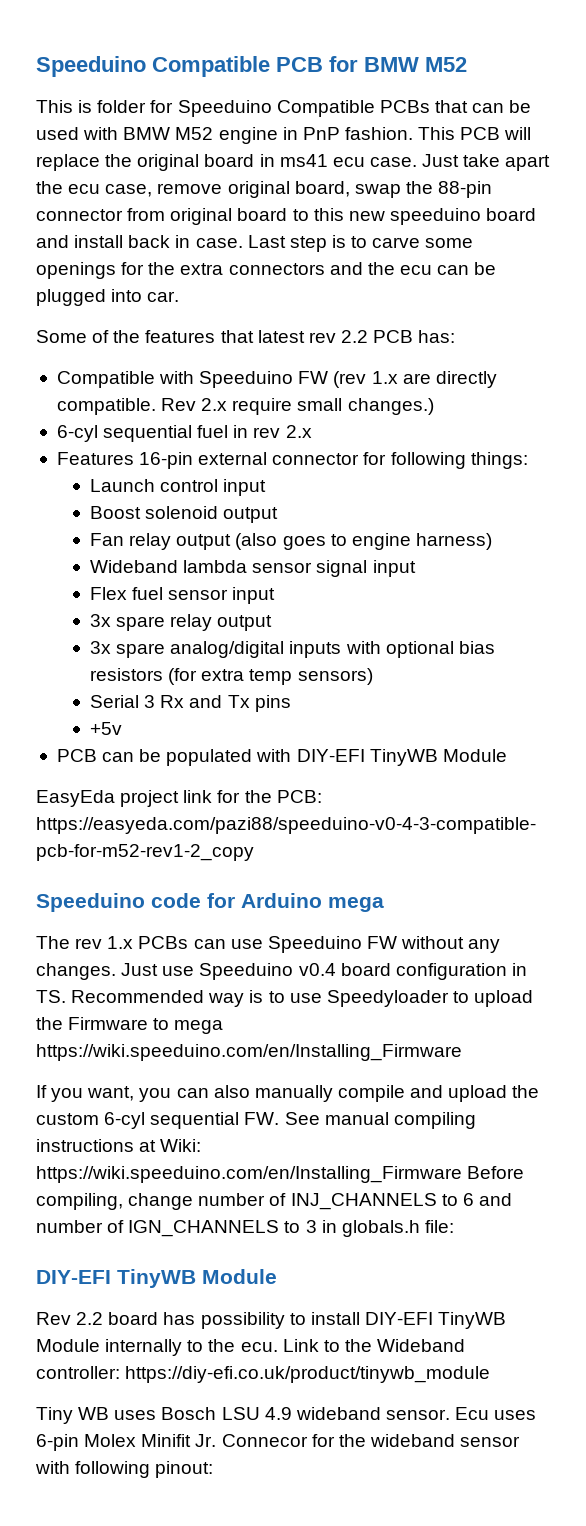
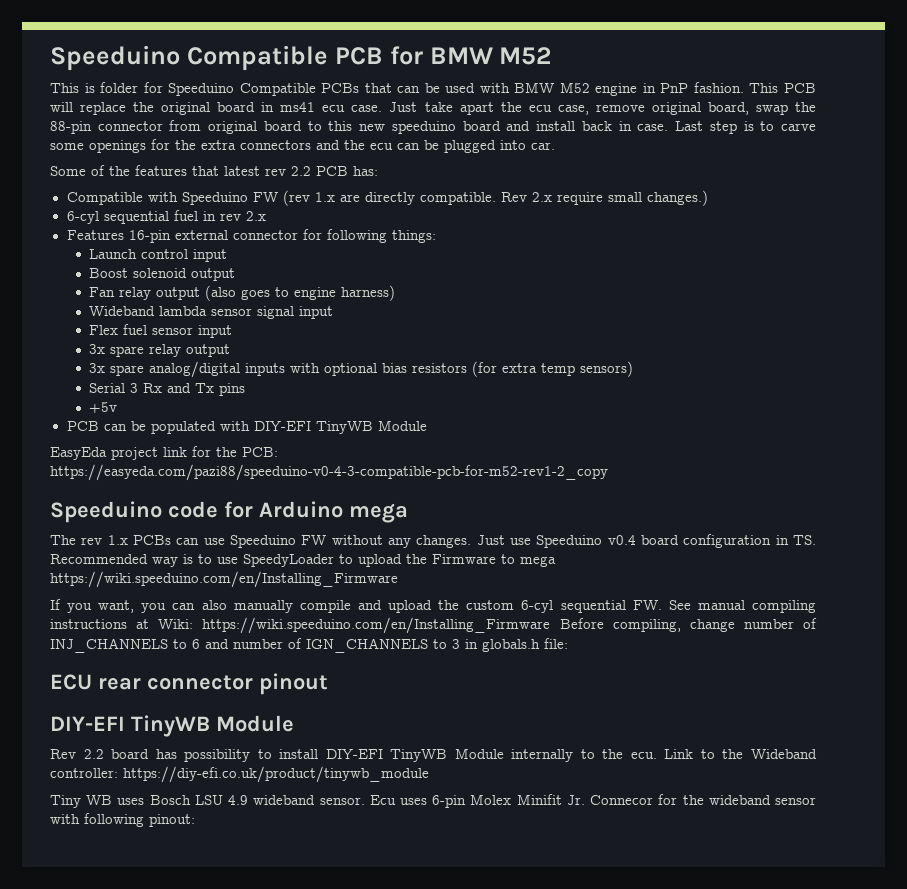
- Just use Speeduino v0.4 board configuration in TS. Recommended way is to use Speedyloader to upload the Firmware to mega https://wiki.speeduino.com/en/Installing_Firmware
+ Just use Speeduino v0.4 board configuration in TS. Recommended way is to use SpeedyLoader to upload the Firmware to mega https://wiki.speeduino.com/en/Installing_Firmware
+ ECU rear connector pinout

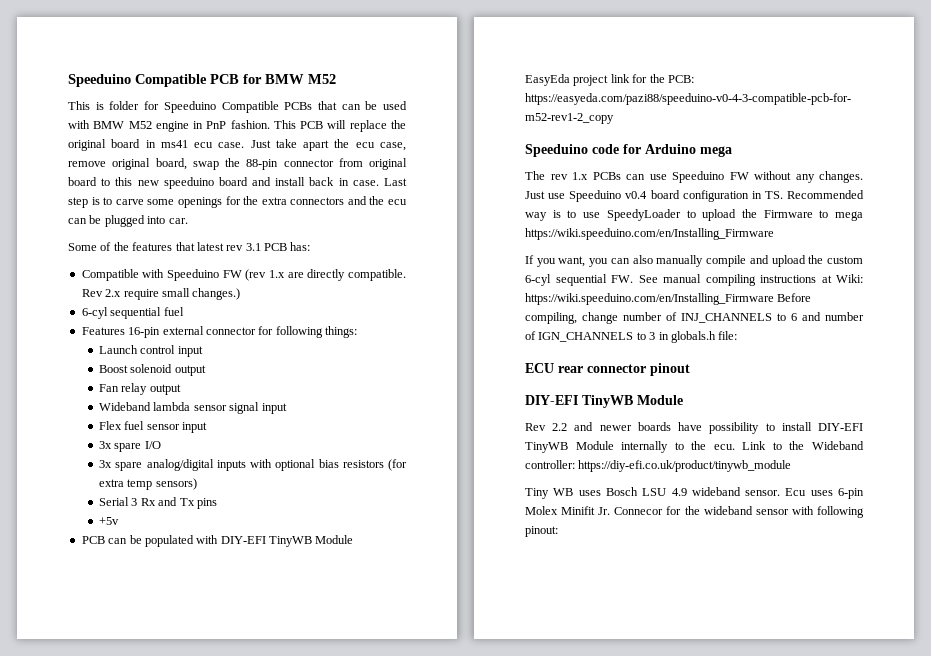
- Some of the features that latest rev 2.2 PCB has:
+ Some of the features that latest rev 3.1 PCB has:
- 6-cyl sequential fuel in rev 2.x
+ 6-cyl sequential fuel
- Fan relay output (also goes to engine harness)
+ Fan relay output
- 3x spare relay output
+ 3x spare I/O
- Rev 2.2 board has possibility to install DIY-EFI TinyWB Module internally to the ecu.
+ Rev 2.2 and newer boards have possibility to install DIY-EFI TinyWB Module internally to the ecu.

